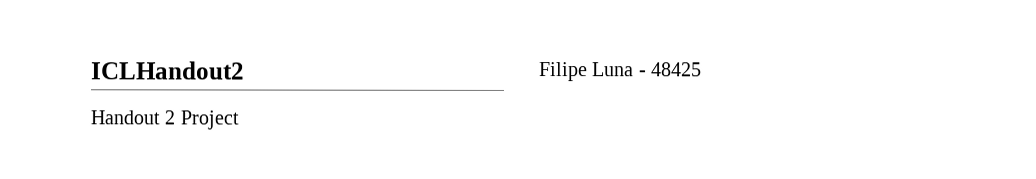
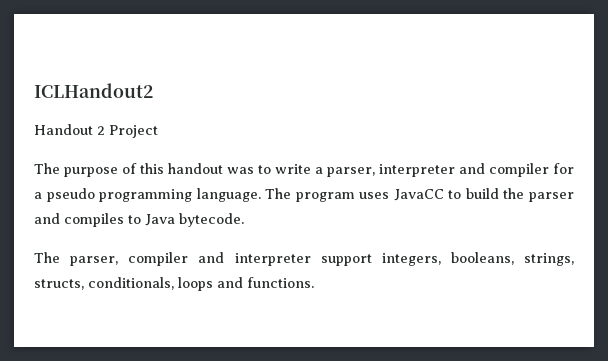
- Filipe Luna - 48425
+ The purpose of this handout was to write a parser, interpreter and compiler for a pseudo programming language. The program uses JavaCC to build the parser and compiles to Java bytecode.
+ The parser, compiler and interpreter support integers, booleans, strings, structs, conditionals, loops and functions.

